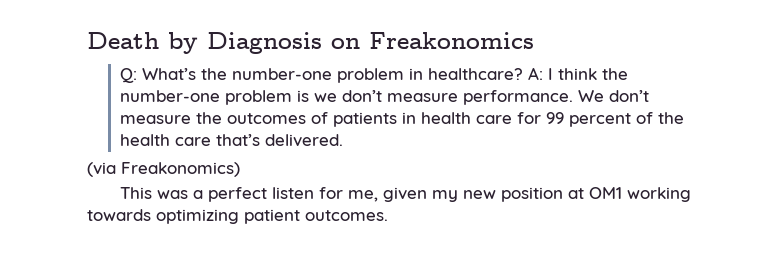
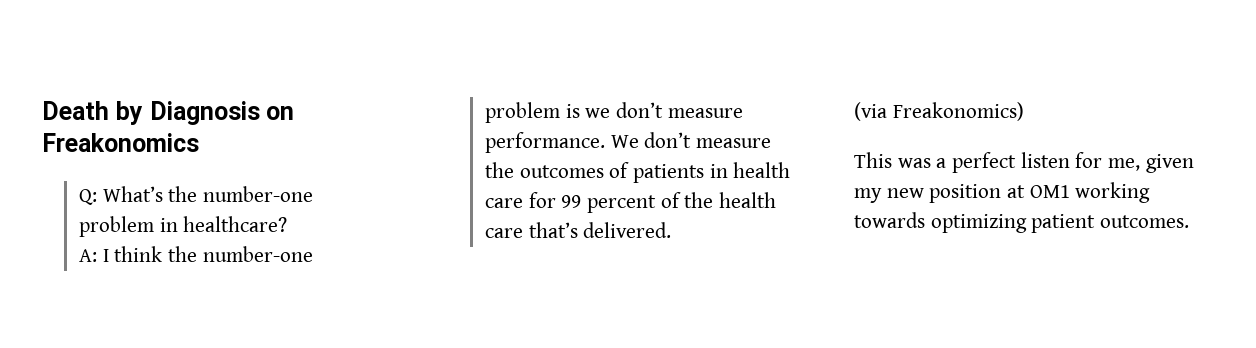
- Q: What’s the number-one problem in healthcare? A: I think the number-one problem is we don’t measure performance.
+ Q: What’s the number-one problem in healthcare?
+ A: I think the number-one problem is we don’t measure performance.

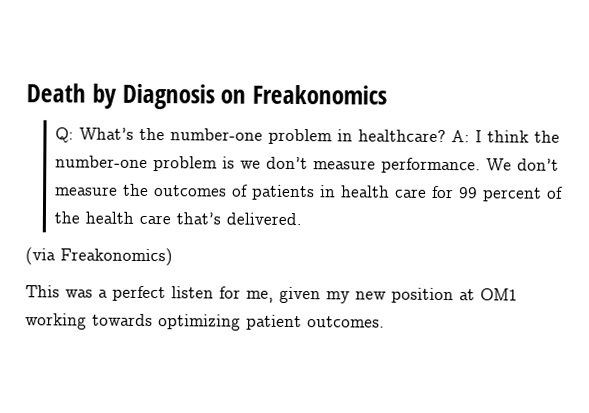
- Q: What’s the number-one problem in healthcare?
- A: I think the number-one problem is we don’t measure performance.
+ Q: What’s the number-one problem in healthcare? A: I think the number-one problem is we don’t measure performance.

